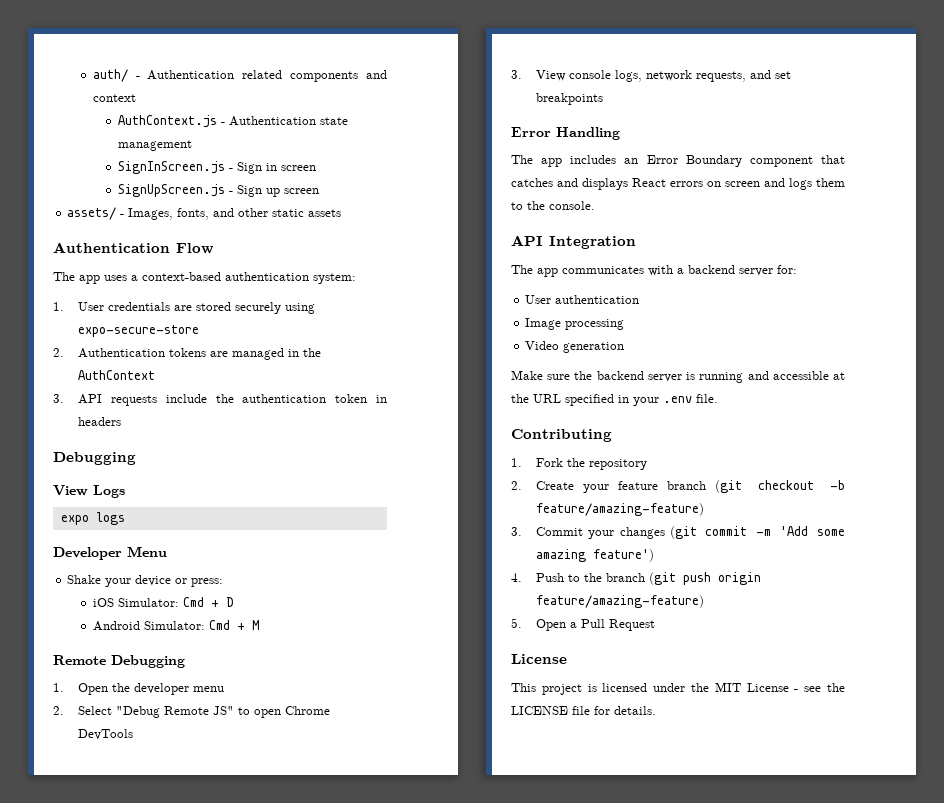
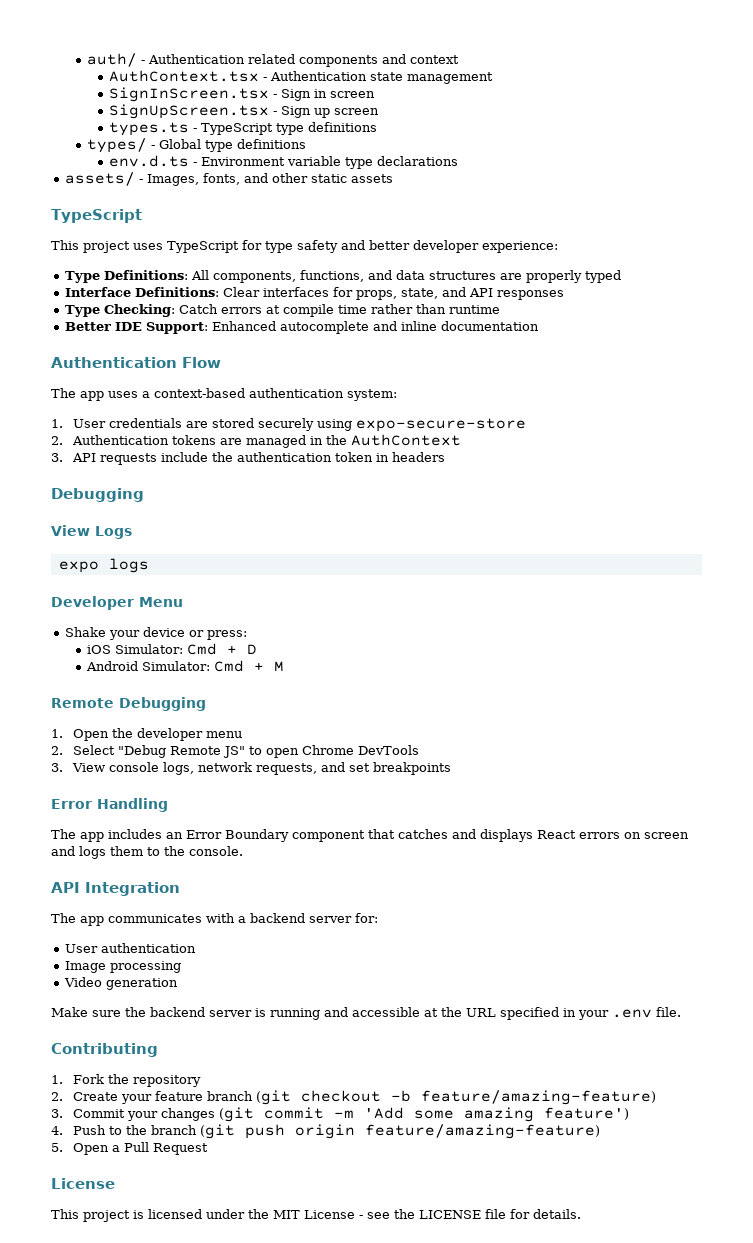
- AuthContext.js - Authentication state management
+ AuthContext.tsx - Authentication state management
- SignInScreen.js - Sign in screen
+ SignInScreen.tsx - Sign in screen
- SignUpScreen.js - Sign up screen
+ SignUpScreen.tsx - Sign up screen
+ types.ts - TypeScript type definitions
+ types/ - Global type definitions
+ env.d.ts - Environment variable type declarations
  assets/ - Images, fonts, and other static assets
+ TypeScript
+ This project uses TypeScript for type safety and better developer experience:
+ Type Definitions: All components, functions, and data structures are properly typed
+ Interface Definitions: Clear interfaces for props, state, and API responses
+ Type Checking: Catch errors at compile time rather than runtime
+ Better IDE Support: Enhanced autocomplete and inline documentation

